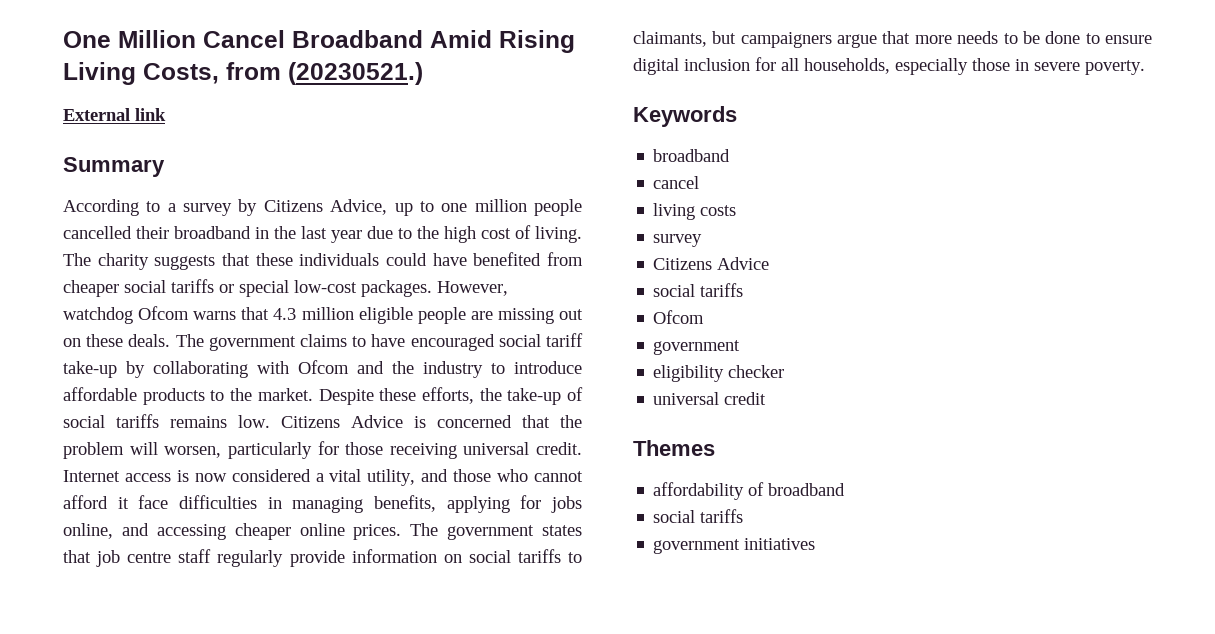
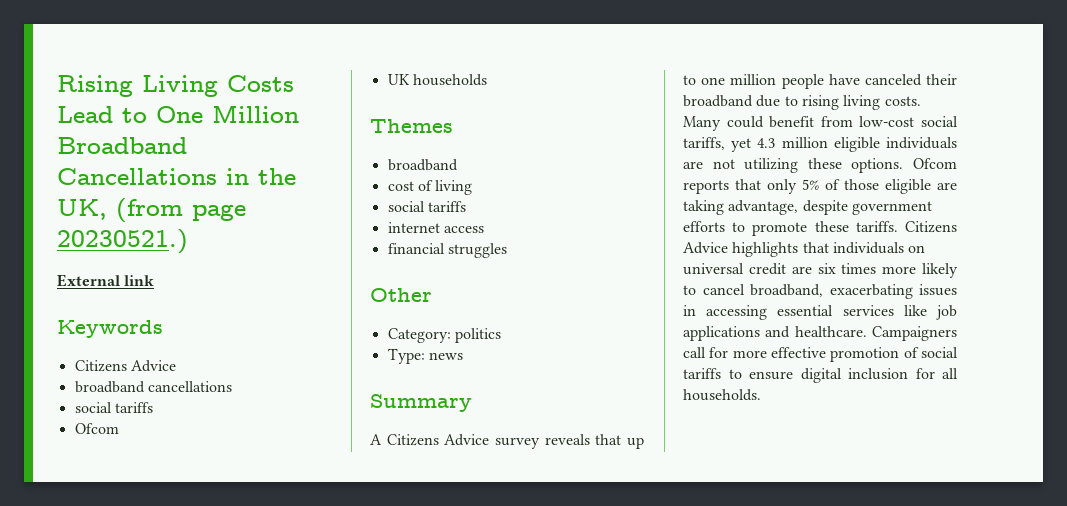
- One Million Cancel Broadband Amid Rising Living Costs, from (20230521.)
+ Rising Living Costs Lead to One Million Broadband Cancellations in the UK, (from page 20230521.)
  External link
- Summary
- According to a survey by Citizens Advice, up to one million people cancelled their broadband in the last year due to the high cost of living. The charity suggests that these individuals could have benefited from cheaper social tariffs or special low-cost packages. However, watchdog Ofcom warns that 4.3 million eligible people are missing out on these deals. The government claims to have encouraged social tariff take-up by collaborating with Ofcom and the industry to introduce affordable products to the market. Despite these efforts, the take-up of social tariffs remains low. Citizens Advice is concerned that the problem will worsen, particularly for those receiving universal credit. Internet access is now considered a vital utility, and those who cannot afford it face difficulties in managing benefits, applying for jobs online, and accessing cheaper online prices. The government states that job centre staff regularly provide information on social tariffs to claimants, but campaigners argue that more needs to be done to ensure digital inclusion for all households, especially those in severe poverty.
  Keywords
- broadband
- cancel
- living costs
- survey
  Citizens Advice
+ broadband cancellations
  social tariffs
  Ofcom
- government
- eligibility checker
- universal credit
+ UK households
  Themes
- affordability of broadband
+ broadband
+ cost of living
  social tariffs
- government initiatives
+ internet access
+ financial struggles
+ Other
+ Category: politics
+ Type: news
+ Summary
+ A Citizens Advice survey reveals that up to one million people have canceled their broadband due to rising living costs. Many could benefit from low-cost social tariffs, yet 4.3 million eligible individuals are not utilizing these options. Ofcom reports that only 5% of those eligible are taking advantage, despite government efforts to promote these tariffs. Citizens Advice highlights that individuals on universal credit are six times more likely to cancel broadband, exacerbating issues in accessing essential services like job applications and healthcare. Campaigners call for more effective promotion of social tariffs to ensure digital inclusion for all households.

